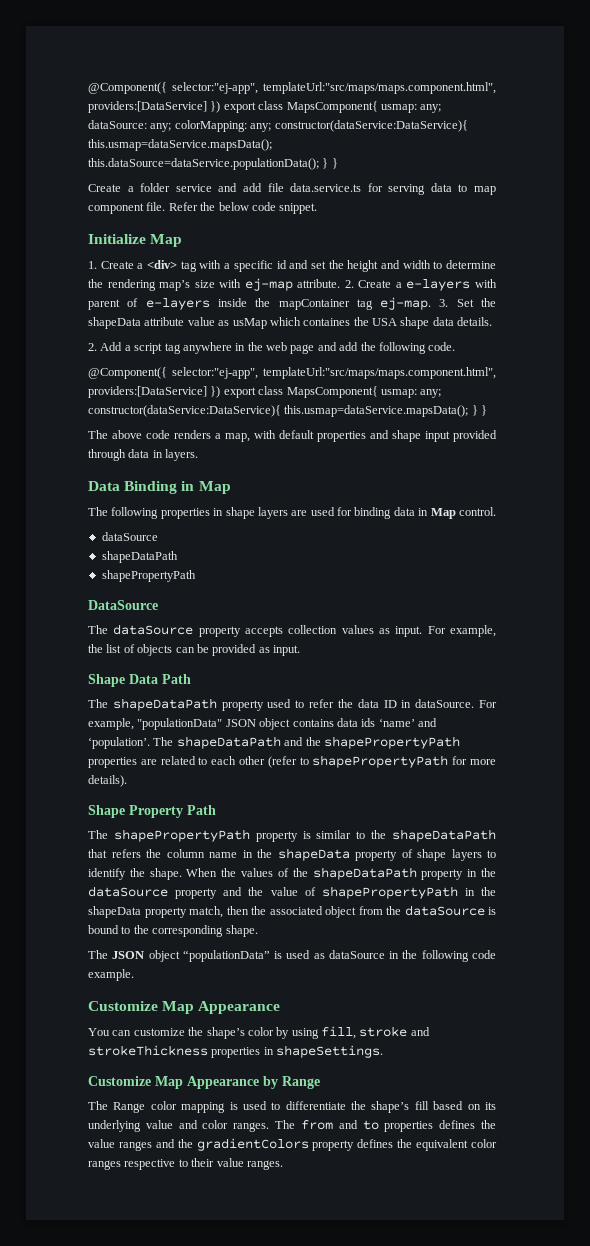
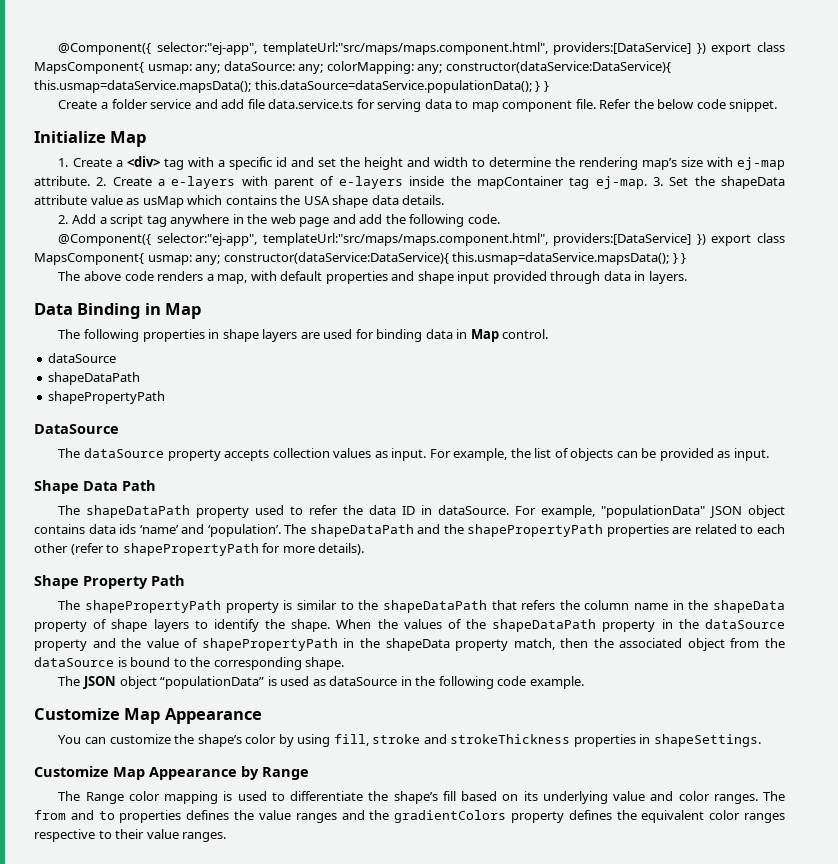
- 3. Set the shapeData attribute value as usMap which containes the USA shape data details.
+ 3. Set the shapeData attribute value as usMap which contains the USA shape data details.

